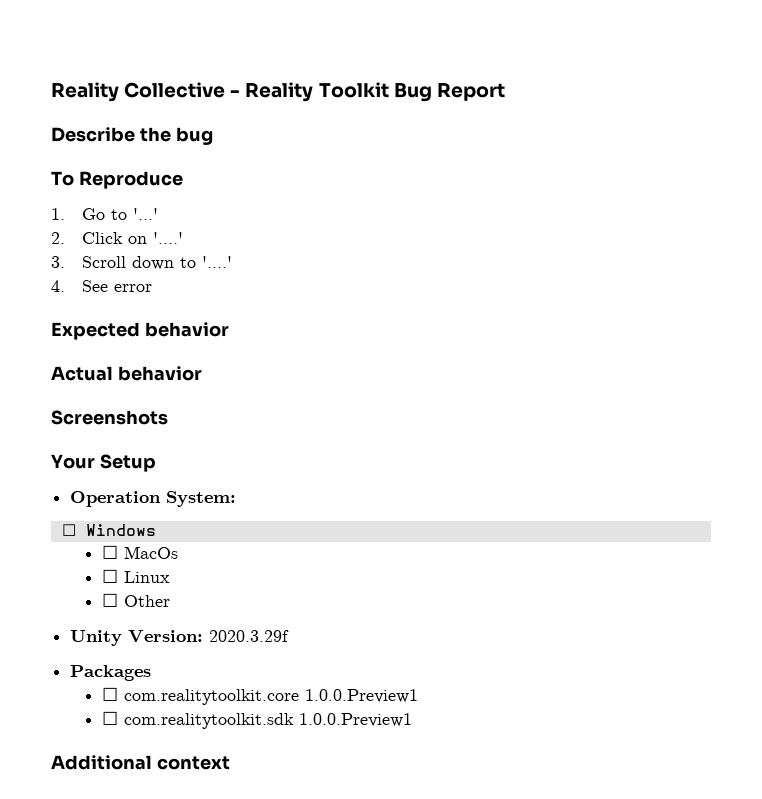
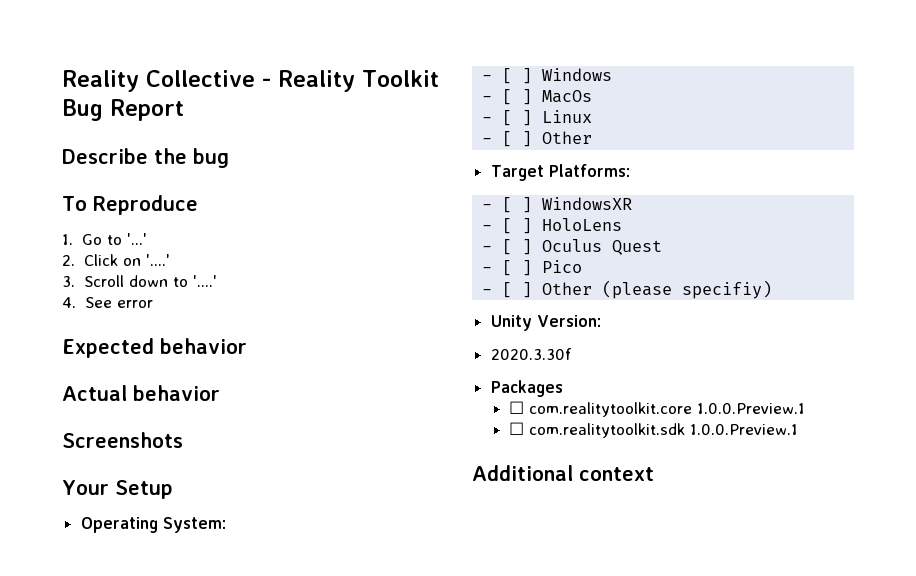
- Operation System:
+ Operating System:
- ☐ Windows
- ☐ MacOs
- ☐ Linux
- ☐ Other
+ - [ ] Windows
+ - [ ] MacOs
+ - [ ] Linux
+ - [ ] Other
+ Target Platforms:
+ - [ ] WindowsXR
+ - [ ] HoloLens
+ - [ ] Oculus Quest
+ - [ ] Pico
+ - [ ] Other (please specifiy)
- Unity Version: 2020.3.29f
+ Unity Version:
+ 2020.3.30f
- ☐ com.realitytoolkit.core 1.0.0.Preview1
+ ☐ com.realitytoolkit.core 1.0.0.Preview.1
- ☐ com.realitytoolkit.sdk 1.0.0.Preview1
+ ☐ com.realitytoolkit.sdk 1.0.0.Preview.1

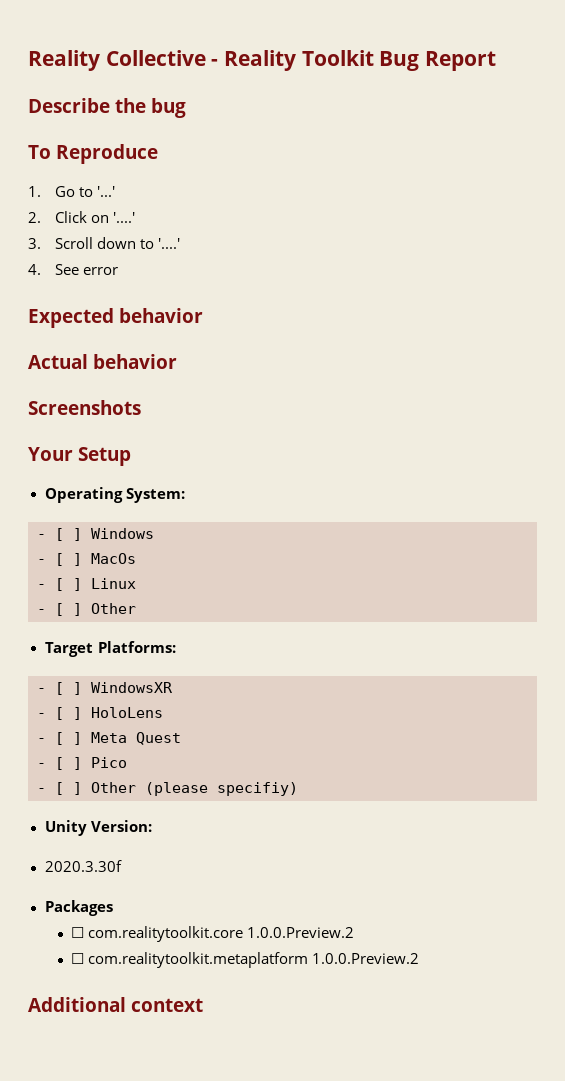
- - [ ] Oculus Quest
+ - [ ] Meta Quest
- ☐ com.realitytoolkit.core 1.0.0.Preview.1
- ☐ com.realitytoolkit.sdk 1.0.0.Preview.1
+ ☐ com.realitytoolkit.core 1.0.0.Preview.2
+ ☐ com.realitytoolkit.metaplatform 1.0.0.Preview.2

